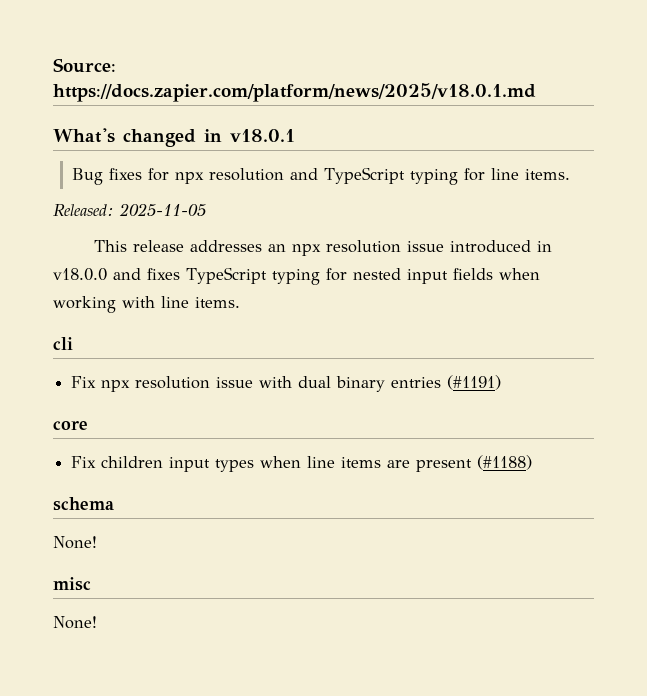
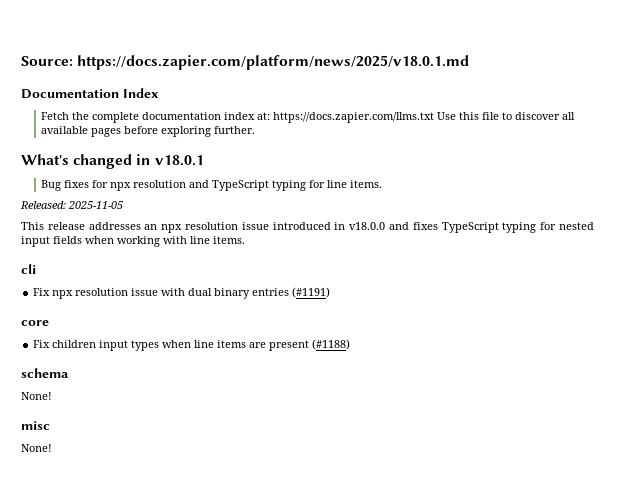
+ Documentation Index
+ Fetch the complete documentation index at: https://docs.zapier.com/llms.txt Use this file to discover all available pages before exploring further.

